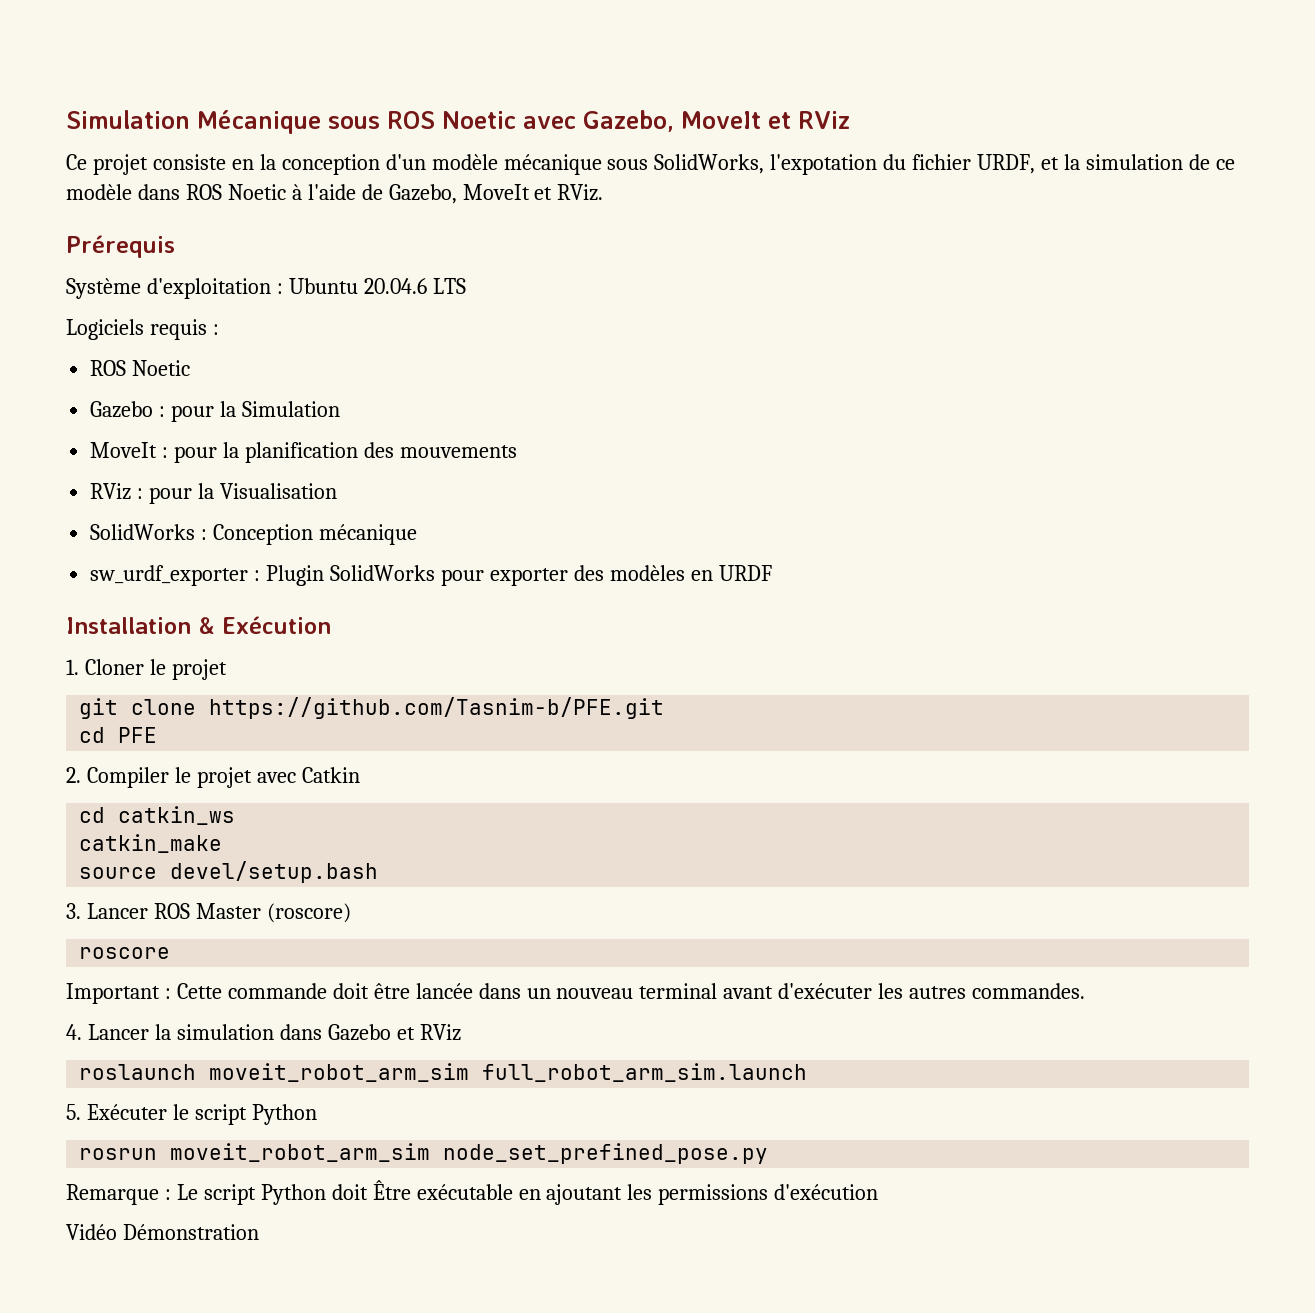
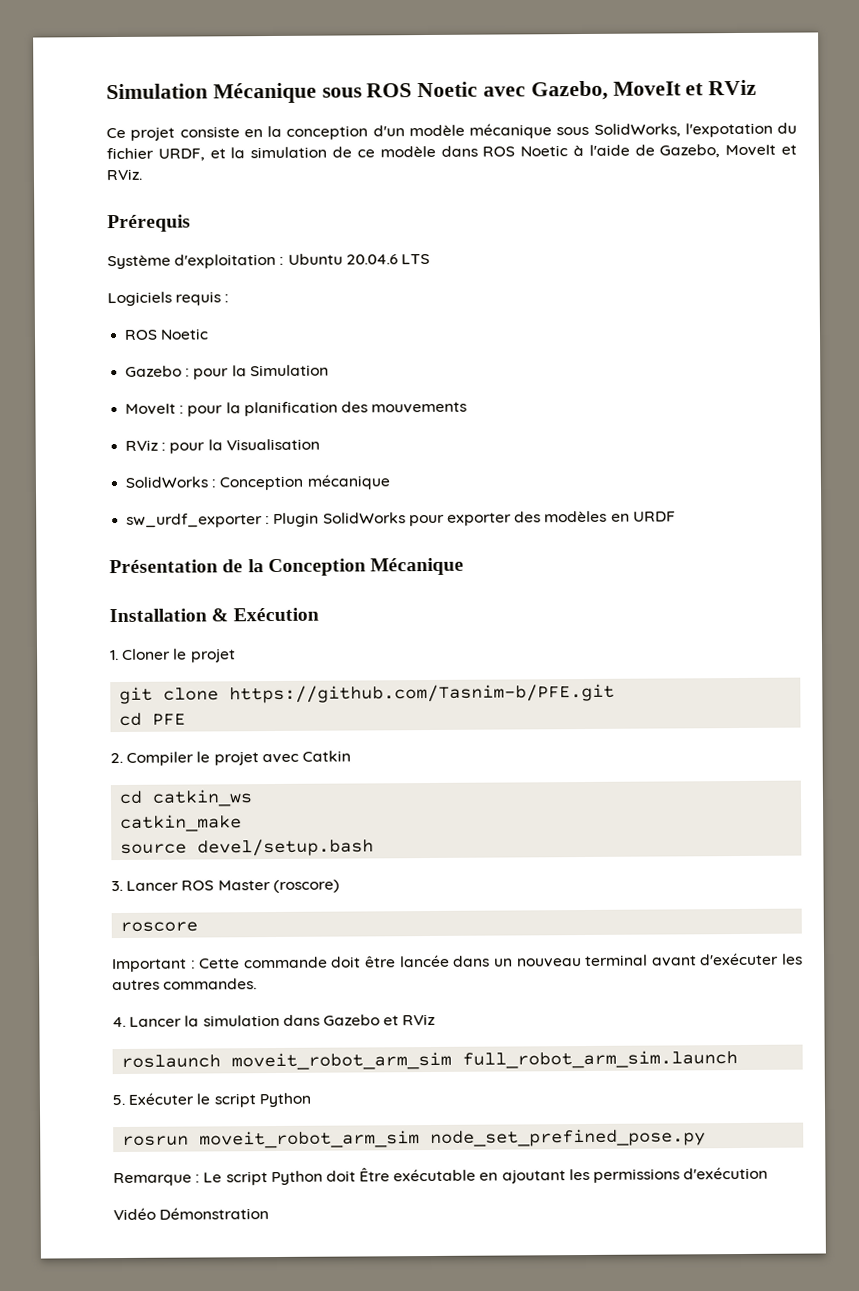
+ Présentation de la Conception Mécanique

